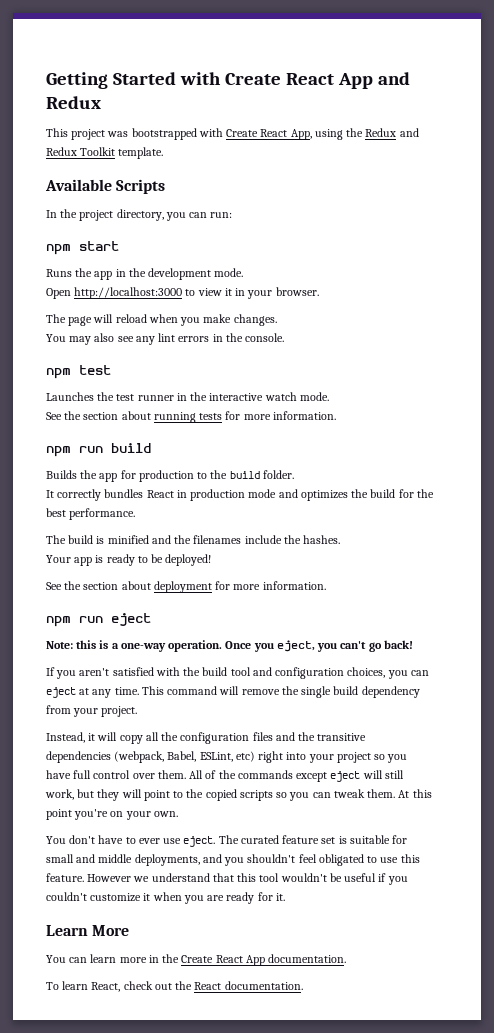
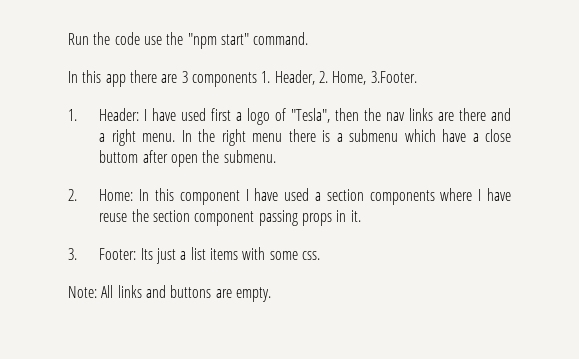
- Getting Started with Create React App and Redux
- This project was bootstrapped with Create React App, using the Redux and Redux Toolkit template.
- Available Scripts
- In the project directory, you can run:
- npm start
- Runs the app in the development mode.
- Open http://localhost:3000 to view it in your browser.
- The page will reload when you make changes.
- You may also see any lint errors in the console.
- npm test
- Launches the test runner in the interactive watch mode.
- See the section about running tests for more information.
- npm run build
- Builds the app for production to the build folder.
- It correctly bundles React in production mode and optimizes the build for the best performance.
- The build is minified and the filenames include the hashes.
- Your app is ready to be deployed!
- See the section about deployment for more information.
- npm run eject
- Note: this is a one-way operation. Once you eject, you can't go back!
- If you aren't satisfied with the build tool and configuration choices, you can eject at any time. This command will remove the single build dependency from your project.
- Instead, it will copy all the configuration files and the transitive dependencies (webpack, Babel, ESLint, etc) right into your project so you have full control over them. All of the commands except eject will still work, but they will point to the copied scripts so you can tweak them. At this point you're on your own.
- You don't have to ever use eject. The curated feature set is suitable for small and middle deployments, and you shouldn't feel obligated to use this feature. However we understand that this tool wouldn't be useful if you couldn't customize it when you are ready for it.
- Learn More
- You can learn more in the Create React App documentation.
- To learn React, check out the React documentation.
+ Run the code use the "npm start" command.
+ In this app there are 3 components 1. Header, 2. Home, 3.Footer.
+ 1. Header: I have used first a logo of "Tesla", then the nav links are there and a right menu. In the right menu there is a submenu which have a close buttom after open the submenu.
+ 2. Home: In this component I have used a section components where I have reuse the section component passing props in it.
+ 3. Footer: Its just a list items with some css.
+ Note: All links and buttons are empty.

